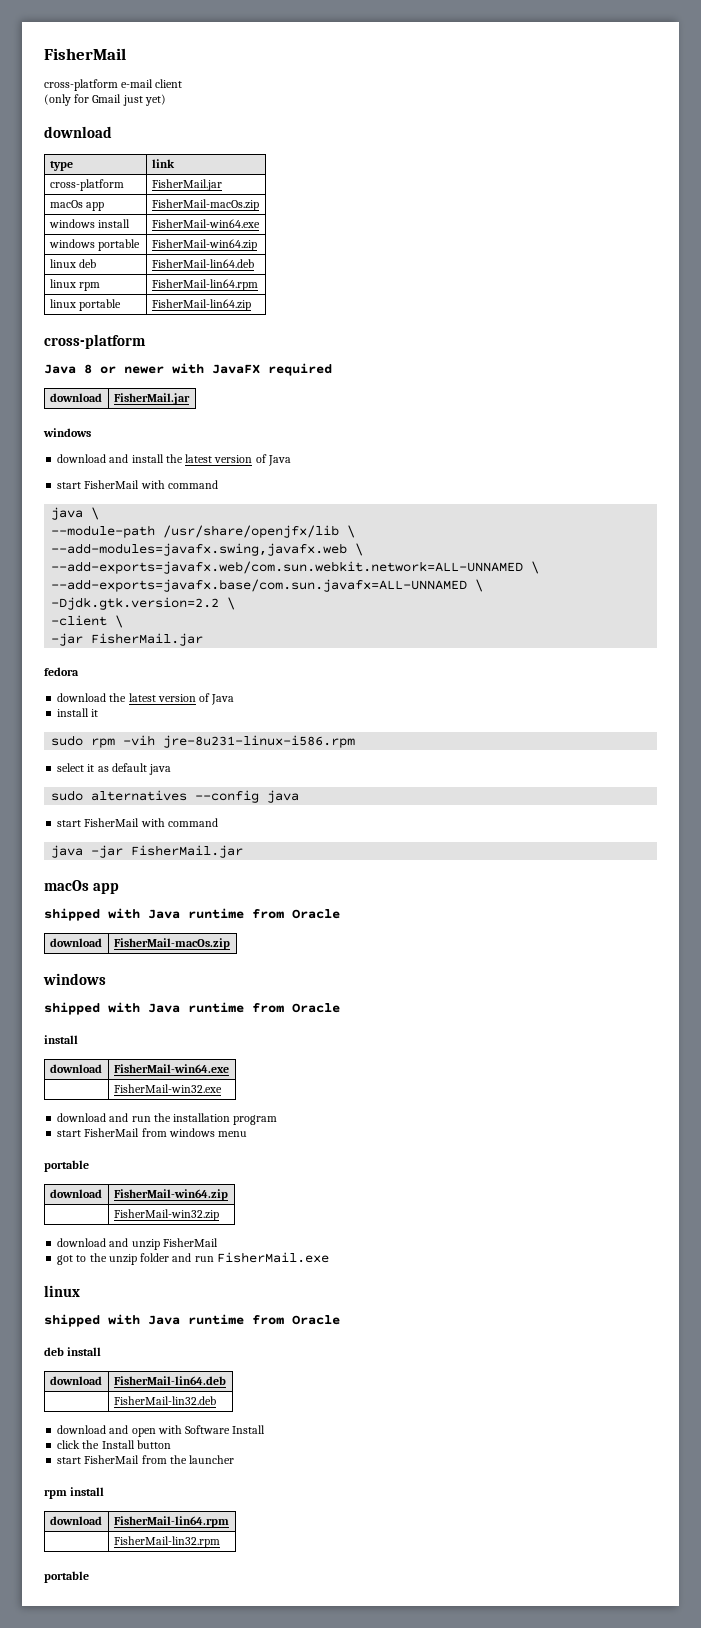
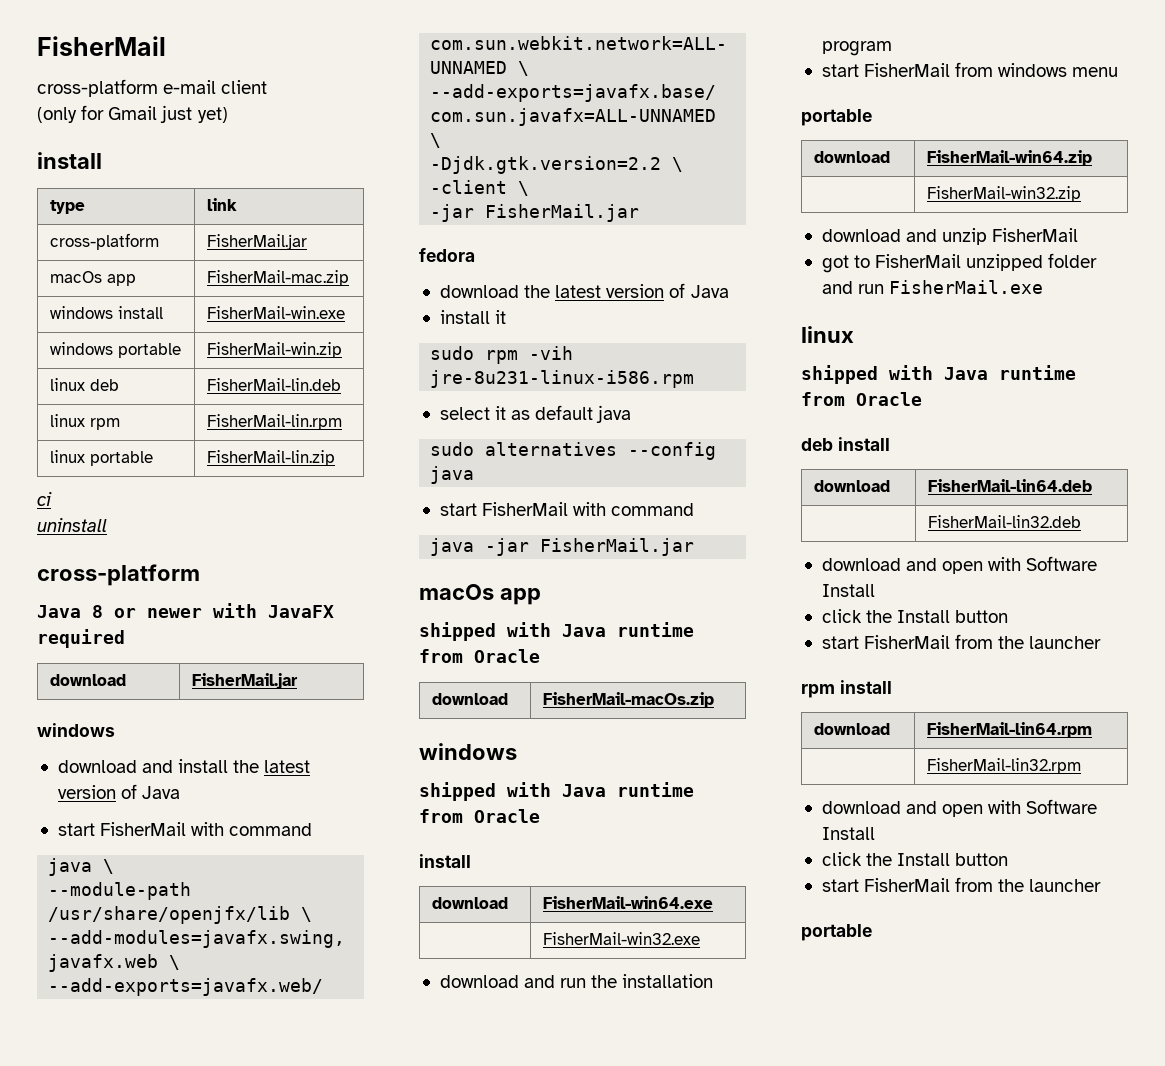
  (only for Gmail just yet)
- download
+ install
- macOs app | FisherMail-macOs.zip
+ macOs app | FisherMail-mac.zip
- windows install | FisherMail-win64.exe
+ windows install | FisherMail-win.exe
- windows portable | FisherMail-win64.zip
+ windows portable | FisherMail-win.zip
- linux deb | FisherMail-lin64.deb
+ linux deb | FisherMail-lin.deb
- linux rpm | FisherMail-lin64.rpm
+ linux rpm | FisherMail-lin.rpm
- linux portable | FisherMail-lin64.zip
+ linux portable | FisherMail-lin.zip
+ ci
+ uninstall
- got to the unzip folder and run FisherMail.exe
+ got to FisherMail unzipped folder and run FisherMail.exe
  | FisherMail-lin32.rpm
+ download and open with Software Install
+ click the Install button
+ start FisherMail from the launcher

